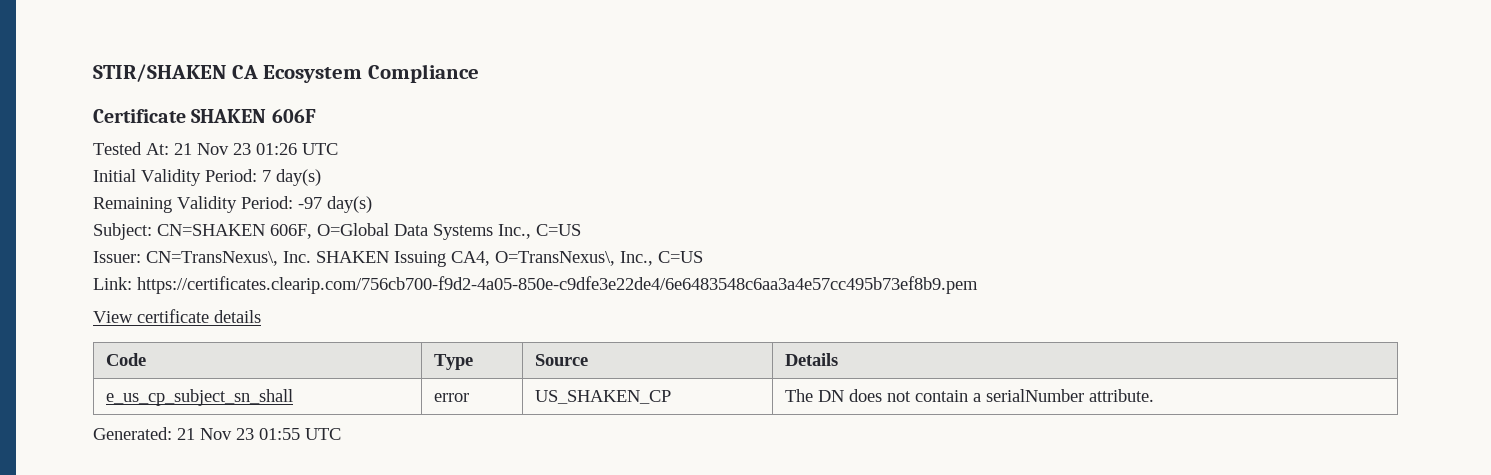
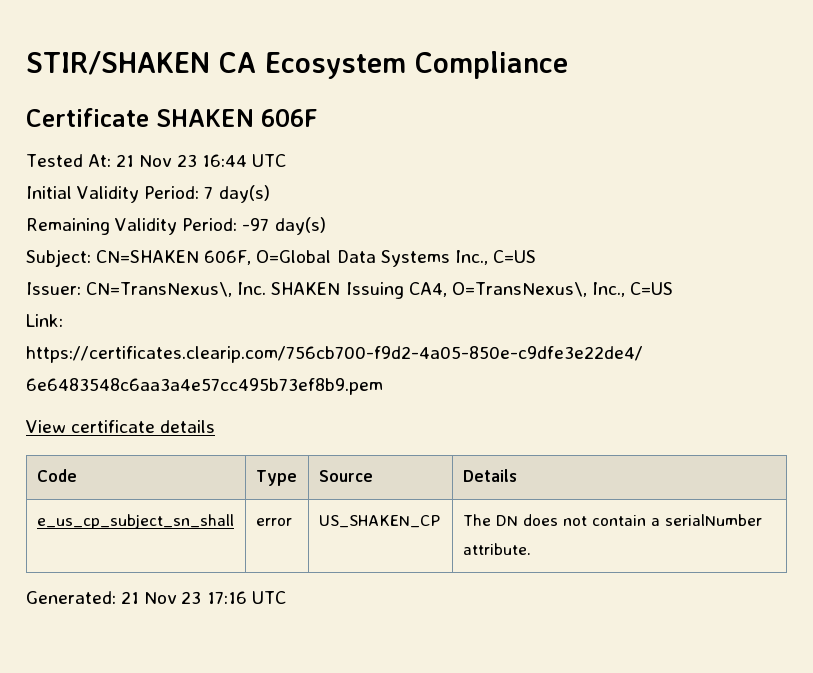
- Tested At: 21 Nov 23 01:26 UTC
+ Tested At: 21 Nov 23 16:44 UTC
- Generated: 21 Nov 23 01:55 UTC
+ Generated: 21 Nov 23 17:16 UTC

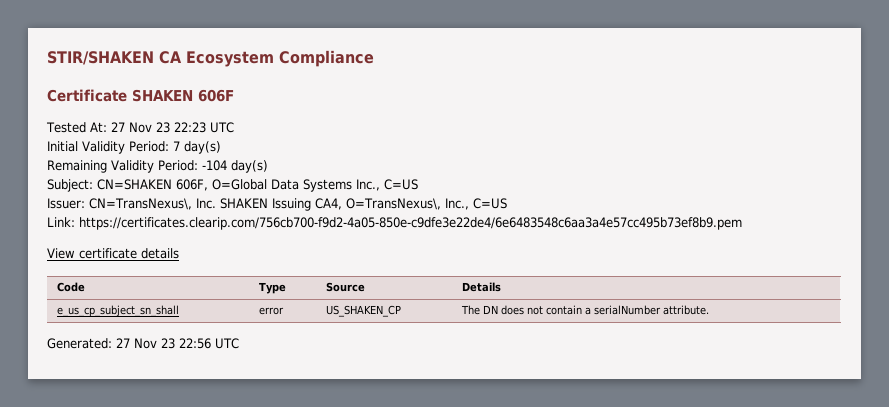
- Tested At: 21 Nov 23 16:44 UTC
+ Tested At: 27 Nov 23 22:23 UTC
- Remaining Validity Period: -97 day(s)
+ Remaining Validity Period: -104 day(s)
- Generated: 21 Nov 23 17:16 UTC
+ Generated: 27 Nov 23 22:56 UTC

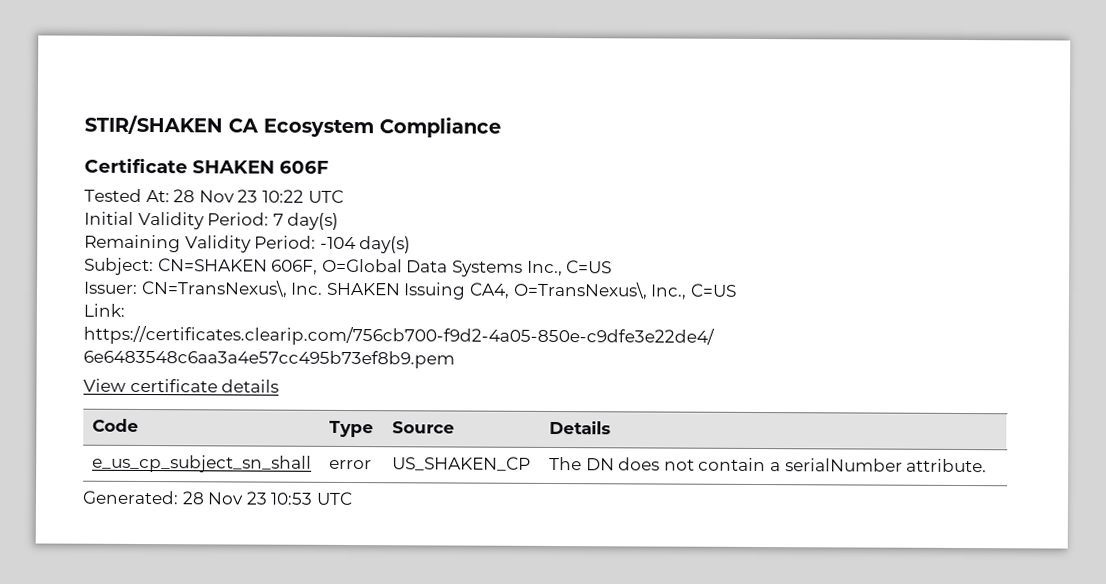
- Tested At: 27 Nov 23 22:23 UTC
+ Tested At: 28 Nov 23 10:22 UTC
- Generated: 27 Nov 23 22:56 UTC
+ Generated: 28 Nov 23 10:53 UTC

